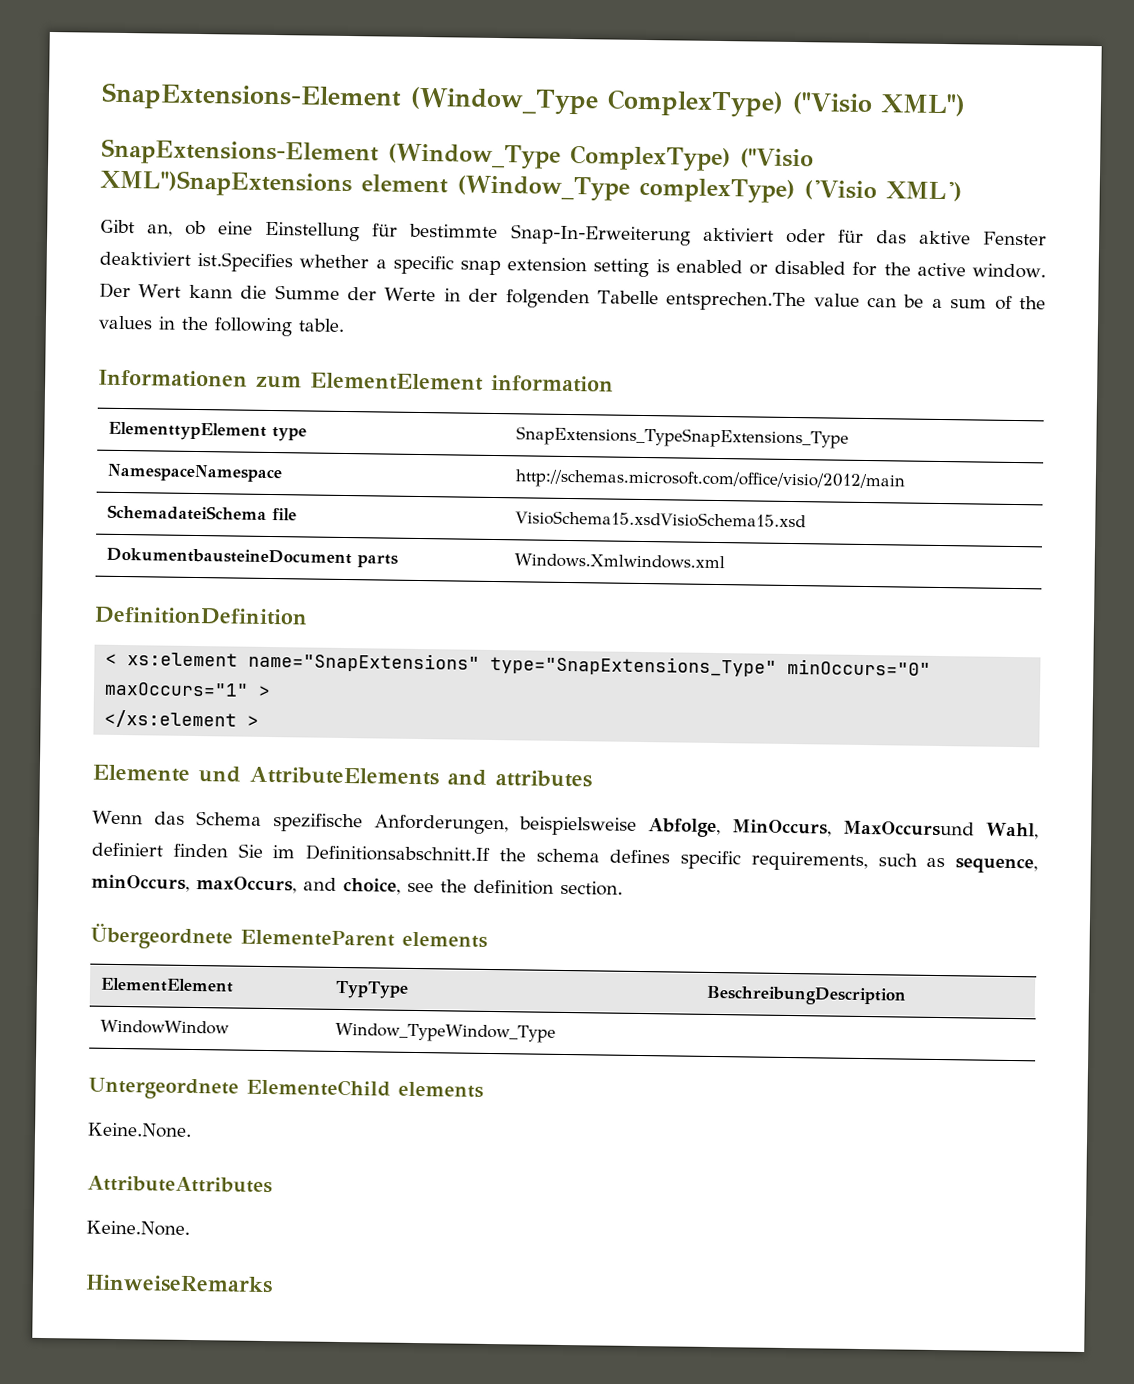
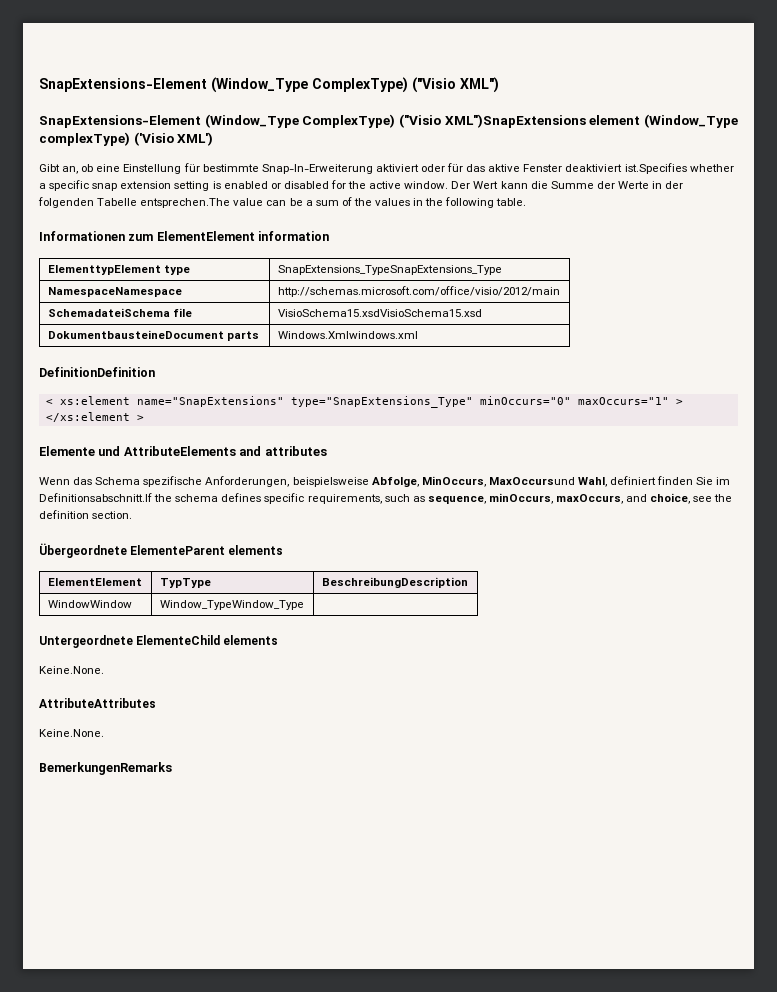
- HinweiseRemarks
+ BemerkungenRemarks

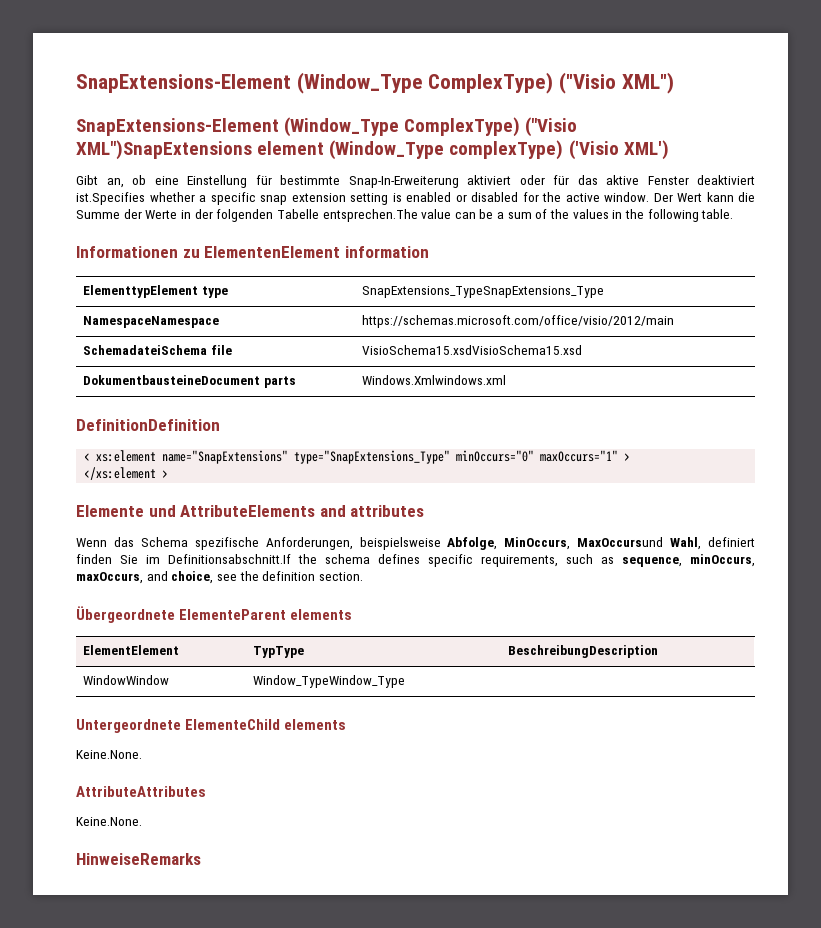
- Informationen zum ElementElement information
+ Informationen zu ElementenElement information
- NamespaceNamespace | http://schemas.microsoft.com/office/visio/2012/main
+ NamespaceNamespace | https://schemas.microsoft.com/office/visio/2012/main
- BemerkungenRemarks
+ HinweiseRemarks

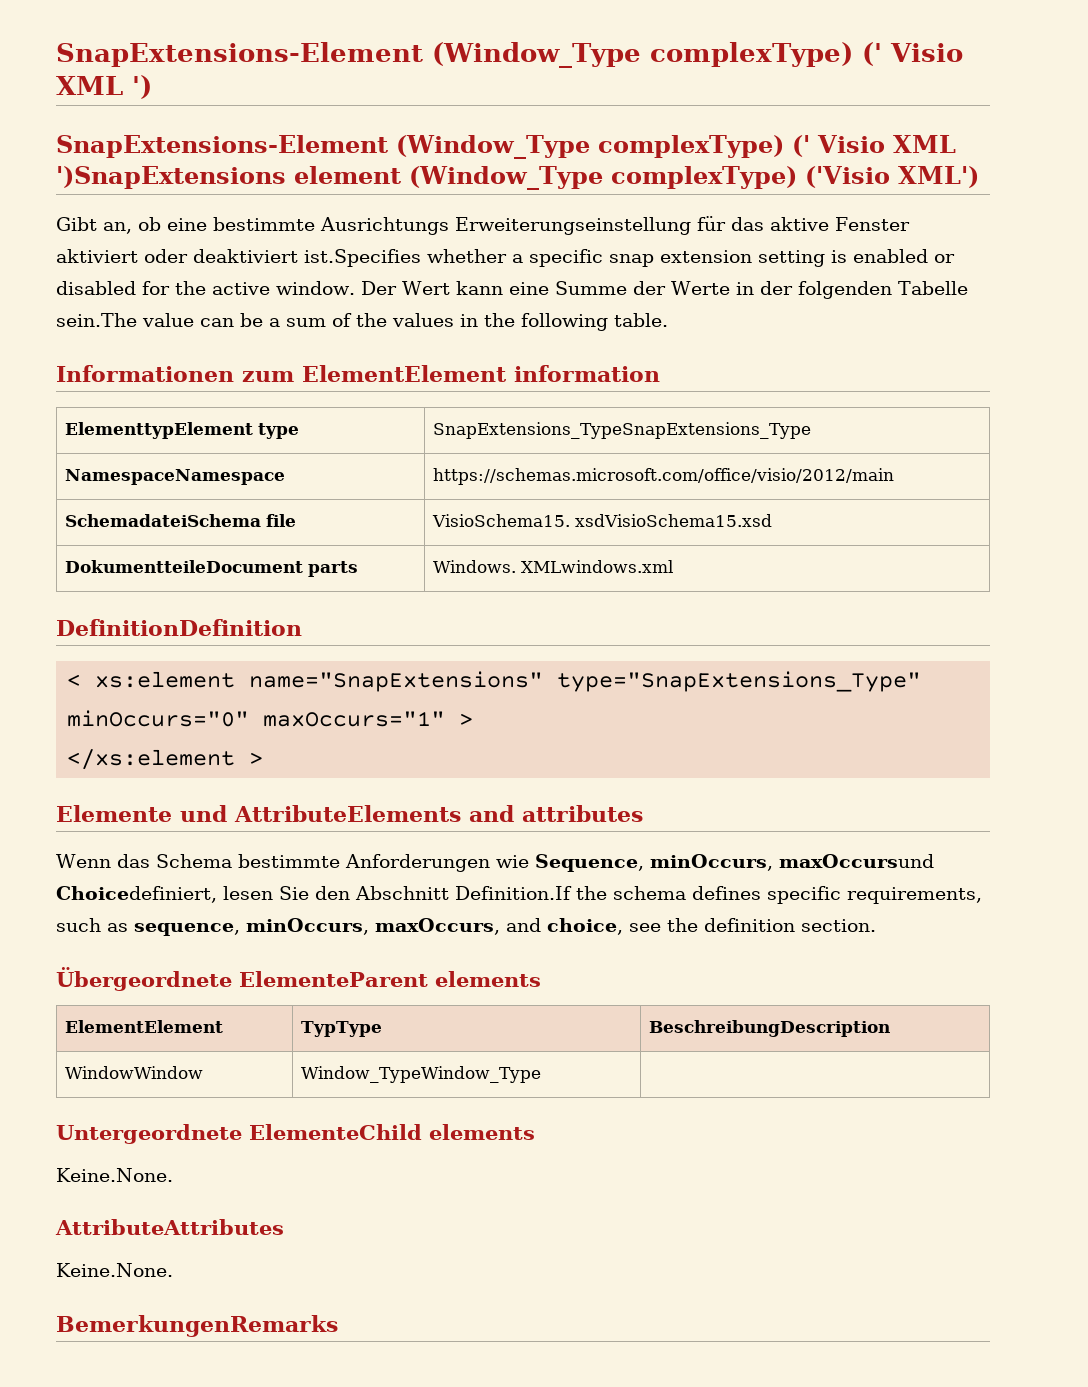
- SnapExtensions-Element (Window_Type ComplexType) ("Visio XML")
- SnapExtensions-Element (Window_Type ComplexType) ("Visio XML")SnapExtensions element (Window_Type complexType) ('Visio XML')
+ SnapExtensions-Element (Window_Type complexType) (' Visio XML ')
+ SnapExtensions-Element (Window_Type complexType) (' Visio XML ')SnapExtensions element (Window_Type complexType) ('Visio XML')
- Gibt an, ob eine Einstellung für bestimmte Snap-In-Erweiterung aktiviert oder für das aktive Fenster deaktiviert ist.Specifies whether a specific snap extension setting is enabled or disabled for the active window.
+ Gibt an, ob eine bestimmte Ausrichtungs Erweiterungseinstellung für das aktive Fenster aktiviert oder deaktiviert ist.Specifies whether a specific snap extension setting is enabled or disabled for the active window.
- Der Wert kann die Summe der Werte in der folgenden Tabelle entsprechen.The value can be a sum of the values in the following table.
+ Der Wert kann eine Summe der Werte in der folgenden Tabelle sein.The value can be a sum of the values in the following table.
- Informationen zu ElementenElement information
+ Informationen zum ElementElement information
- SchemadateiSchema file | VisioSchema15.xsdVisioSchema15.xsd
- DokumentbausteineDocument parts | Windows.Xmlwindows.xml
+ SchemadateiSchema file | VisioSchema15. xsdVisioSchema15.xsd
+ DokumentteileDocument parts | Windows. XMLwindows.xml
- Wenn das Schema spezifische Anforderungen, beispielsweise Abfolge, MinOccurs, MaxOccursund Wahl, definiert finden Sie im Definitionsabschnitt.If the schema defines specific requirements, such as sequence, minOccurs, maxOccurs, and choice, see the definition section.
+ Wenn das Schema bestimmte Anforderungen wie Sequence, minOccurs, maxOccursund Choicedefiniert, lesen Sie den Abschnitt Definition.If the schema defines specific requirements, such as sequence, minOccurs, maxOccurs, and choice, see the definition section.
- HinweiseRemarks
+ BemerkungenRemarks

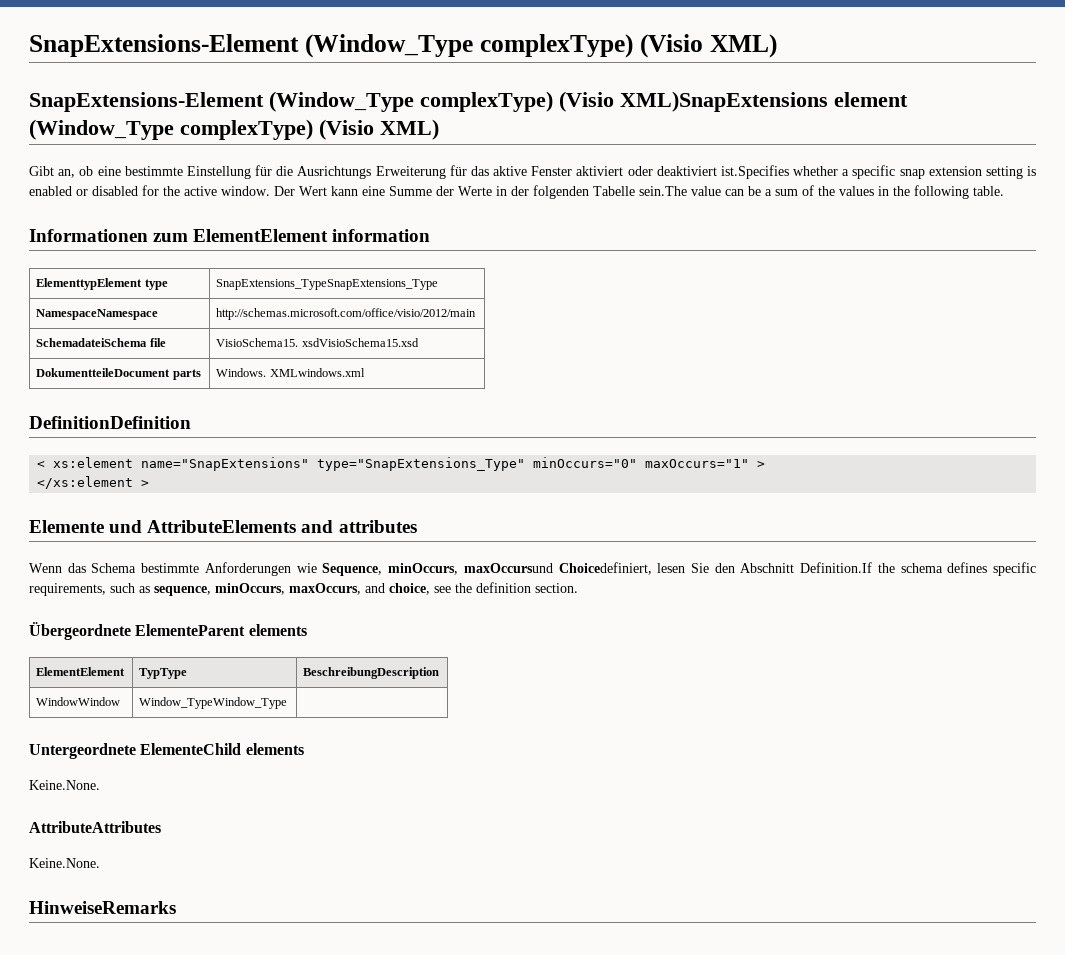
- SnapExtensions-Element (Window_Type complexType) (' Visio XML ')
- SnapExtensions-Element (Window_Type complexType) (' Visio XML ')SnapExtensions element (Window_Type complexType) ('Visio XML')
+ SnapExtensions-Element (Window_Type complexType) (Visio XML)
+ SnapExtensions-Element (Window_Type complexType) (Visio XML)SnapExtensions element (Window_Type complexType) (Visio XML)
- Gibt an, ob eine bestimmte Ausrichtungs Erweiterungseinstellung für das aktive Fenster aktiviert oder deaktiviert ist.Specifies whether a specific snap extension setting is enabled or disabled for the active window.
+ Gibt an, ob eine bestimmte Einstellung für die Ausrichtungs Erweiterung für das aktive Fenster aktiviert oder deaktiviert ist.Specifies whether a specific snap extension setting is enabled or disabled for the active window.
- NamespaceNamespace | https://schemas.microsoft.com/office/visio/2012/main
+ NamespaceNamespace | http://schemas.microsoft.com/office/visio/2012/main
- BemerkungenRemarks
+ HinweiseRemarks

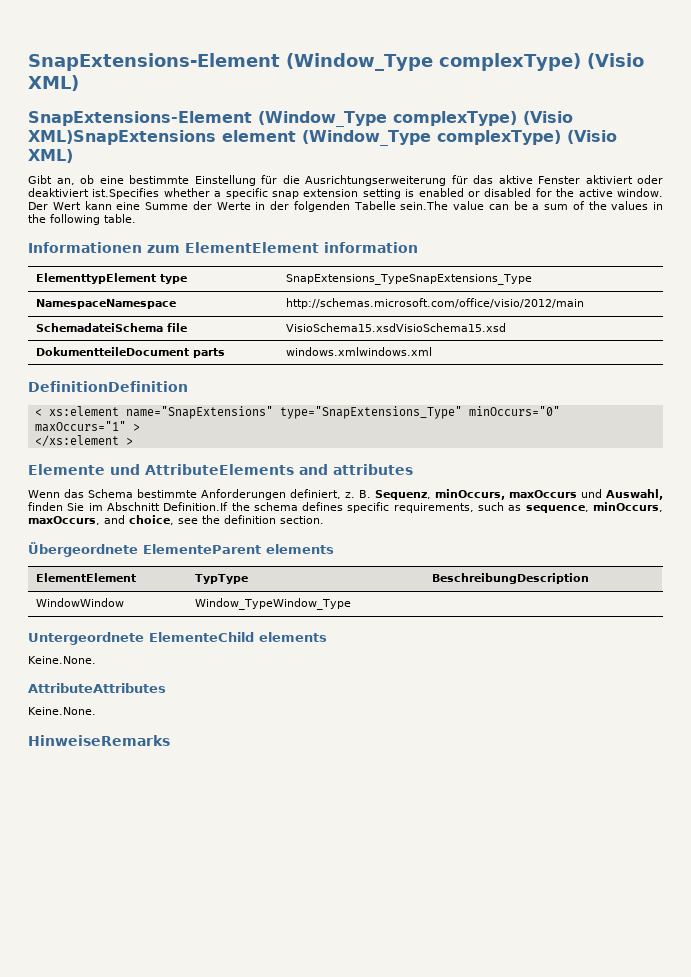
- Gibt an, ob eine bestimmte Einstellung für die Ausrichtungs Erweiterung für das aktive Fenster aktiviert oder deaktiviert ist.Specifies whether a specific snap extension setting is enabled or disabled for the active window.
+ Gibt an, ob eine bestimmte Einstellung für die Ausrichtungserweiterung für das aktive Fenster aktiviert oder deaktiviert ist.Specifies whether a specific snap extension setting is enabled or disabled for the active window.
- SchemadateiSchema file | VisioSchema15. xsdVisioSchema15.xsd
+ SchemadateiSchema file | VisioSchema15.xsdVisioSchema15.xsd
- DokumentteileDocument parts | Windows. XMLwindows.xml
+ DokumentteileDocument parts | windows.xmlwindows.xml
- Wenn das Schema bestimmte Anforderungen wie Sequence, minOccurs, maxOccursund Choicedefiniert, lesen Sie den Abschnitt Definition.If the schema defines specific requirements, such as sequence, minOccurs, maxOccurs, and choice, see the definition section.
+ Wenn das Schema bestimmte Anforderungen definiert, z. B. Sequenz, minOccurs, maxOccurs und Auswahl, finden Sie im Abschnitt Definition.If the schema defines specific requirements, such as sequence, minOccurs, maxOccurs, and choice, see the definition section.

